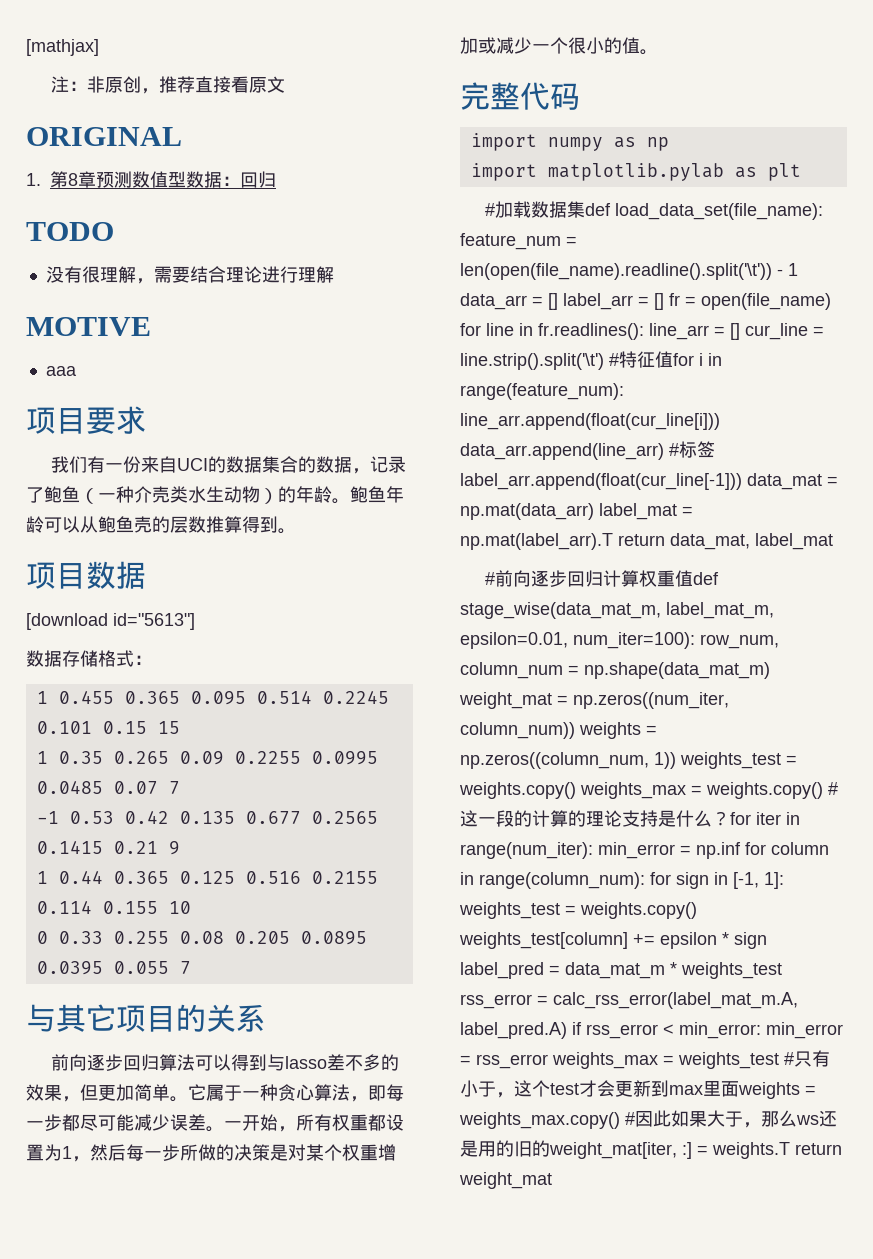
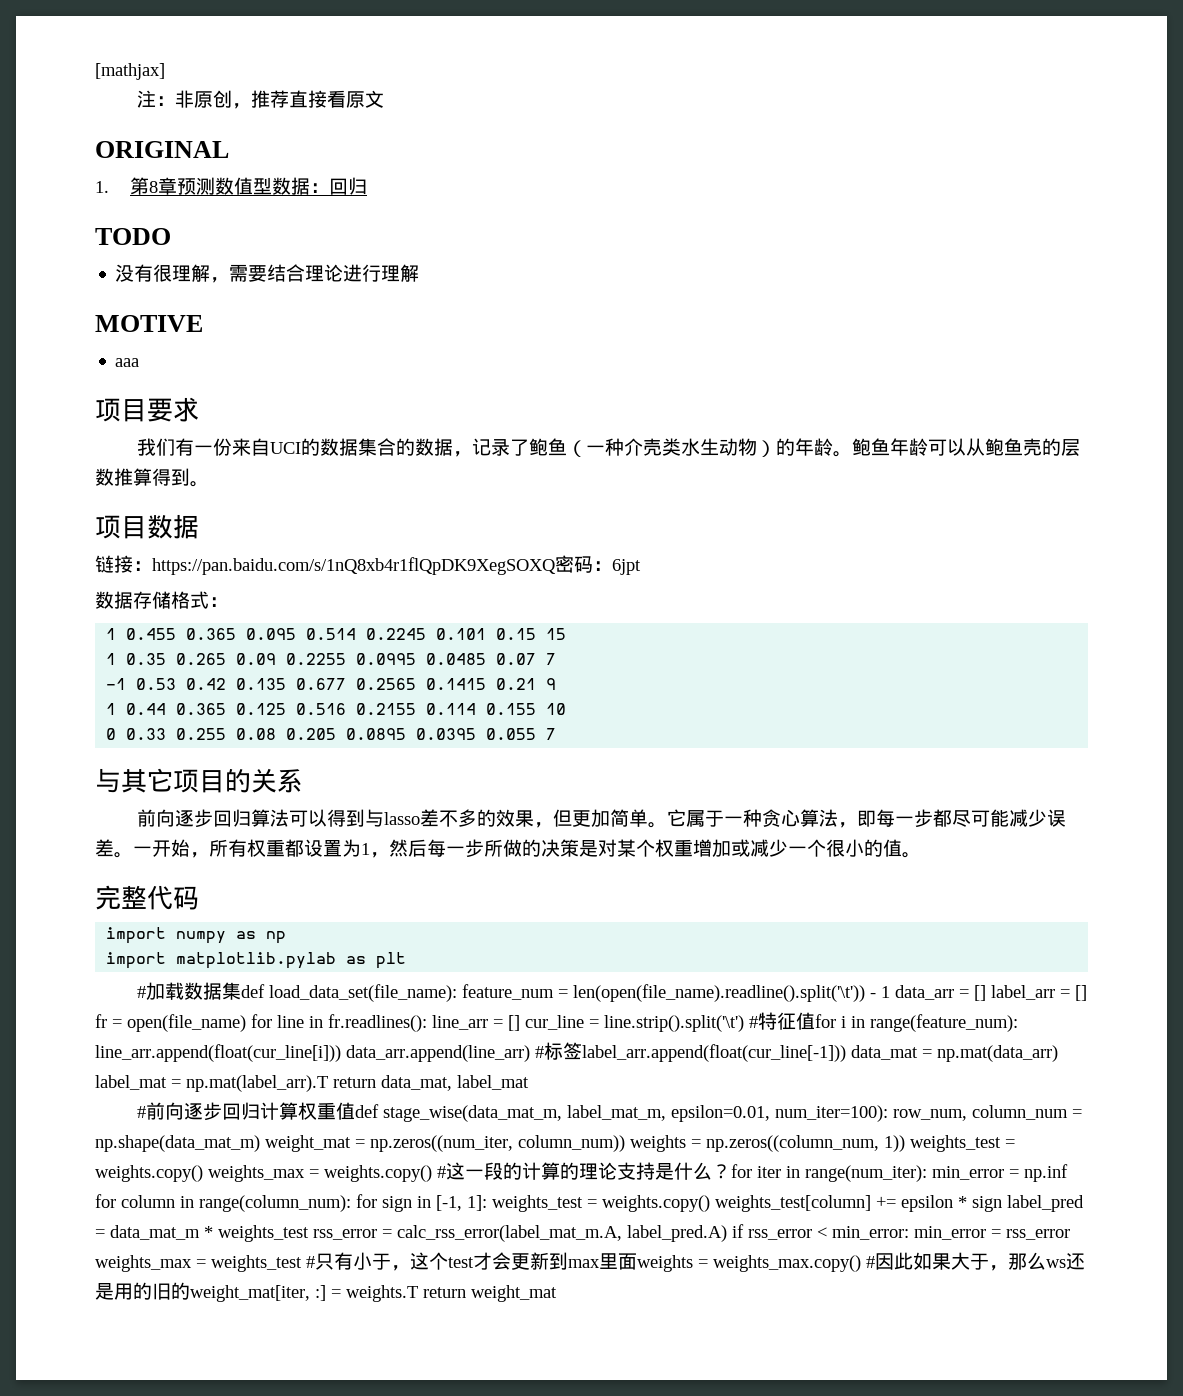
- [download id="5613"]
+ 链接：https://pan.baidu.com/s/1nQ8xb4r1flQpDK9XegSOXQ密码：6jpt

